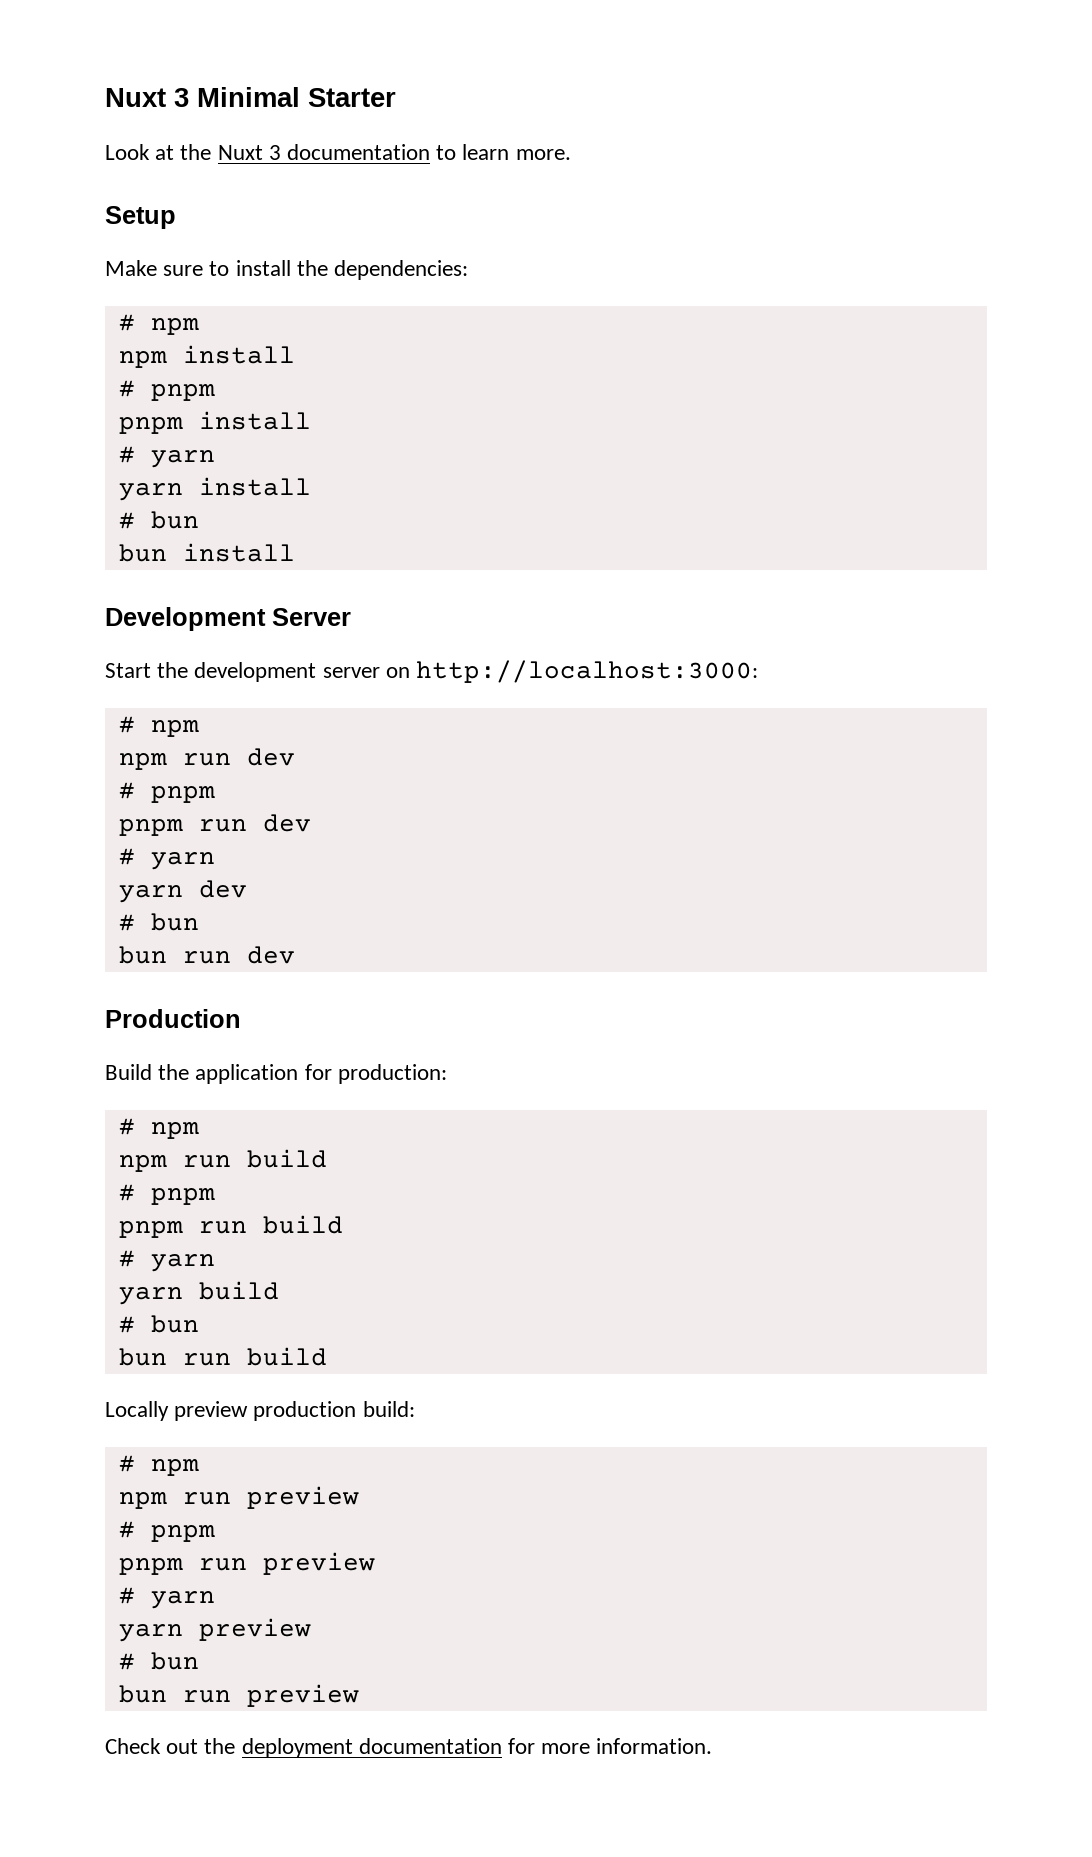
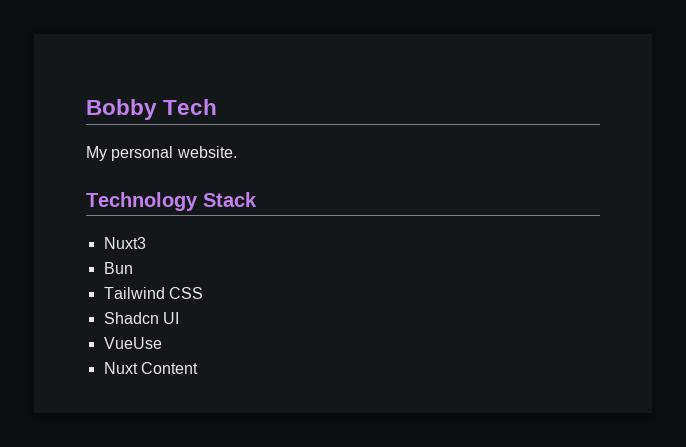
- Nuxt 3 Minimal Starter
- Look at the Nuxt 3 documentation to learn more.
- Setup
- Make sure to install the dependencies:
- # npm
- npm install
- # pnpm
- pnpm install
- # yarn
- yarn install
- # bun
- bun install
- Development Server
- Start the development server on http://localhost:3000:
- # npm
- npm run dev
- # pnpm
- pnpm run dev
- # yarn
- yarn dev
- # bun
- bun run dev
- Production
- Build the application for production:
- # npm
- npm run build
- # pnpm
- pnpm run build
- # yarn
- yarn build
- # bun
- bun run build
- Locally preview production build:
- # npm
- npm run preview
- # pnpm
- pnpm run preview
- # yarn
- yarn preview
- # bun
- bun run preview
- Check out the deployment documentation for more information.
+ Bobby Tech
+ My personal website.
+ Technology Stack
+ Nuxt3
+ Bun
+ Tailwind CSS
+ Shadcn UI
+ VueUse
+ Nuxt Content

